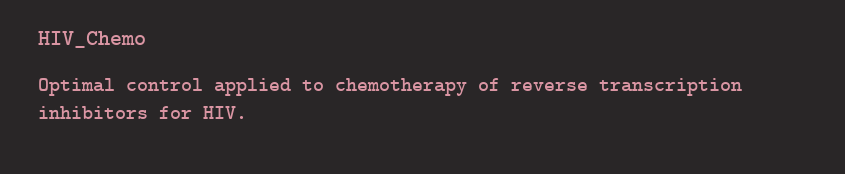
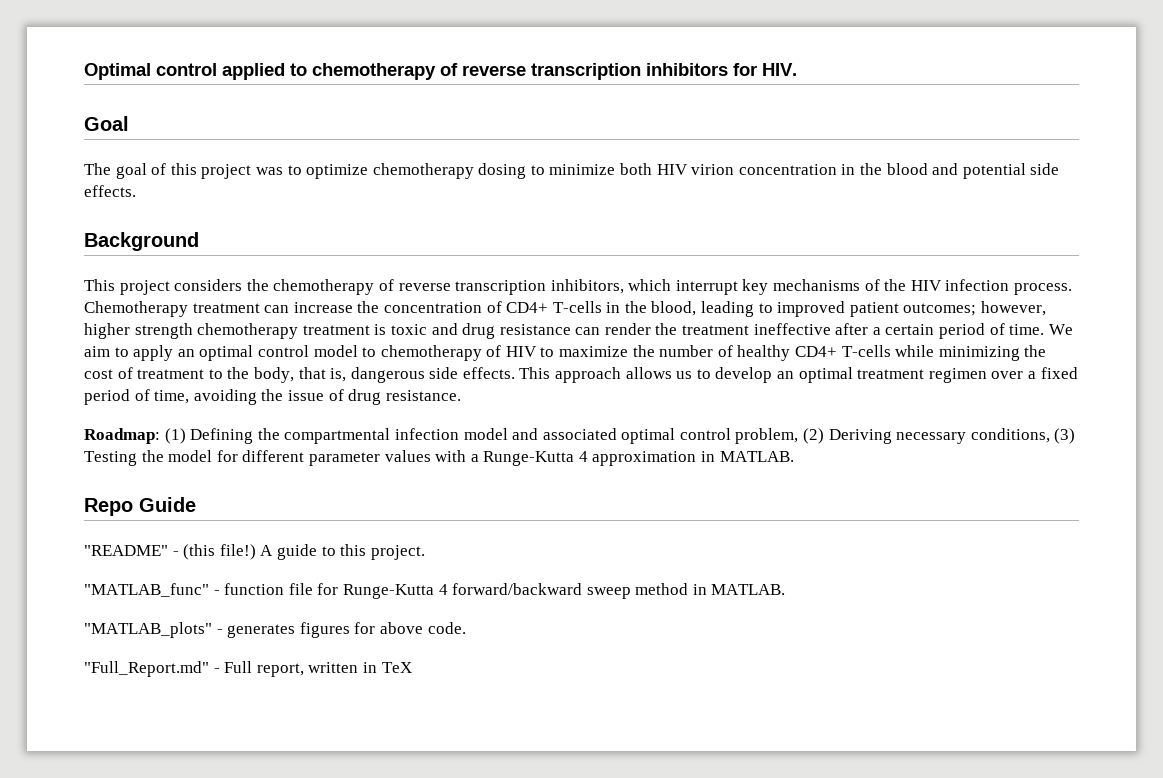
- HIV_Chemo
+ Goal
+ The goal of this project was to optimize chemotherapy dosing to minimize both HIV virion concentration in the blood and potential side effects.
+ Background
+ This project considers the chemotherapy of reverse transcription inhibitors, which interrupt key mechanisms of the HIV infection process. Chemotherapy treatment can increase the concentration of CD4+ T-cells in the blood, leading to improved patient outcomes; however, higher strength chemotherapy treatment is toxic and drug resistance can render the treatment ineffective after a certain period of time. We aim to apply an optimal control model to chemotherapy of HIV to maximize the number of healthy CD4+ T-cells while minimizing the cost of treatment to the body, that is, dangerous side effects. This approach allows us to develop an optimal treatment regimen over a fixed period of time, avoiding the issue of drug resistance.
+ Roadmap: (1) Defining the compartmental infection model and associated optimal control problem, (2) Deriving necessary conditions, (3) Testing the model for different parameter values with a Runge-Kutta 4 approximation in MATLAB.
+ Repo Guide
+ "README" - (this file!) A guide to this project.
+ "MATLAB_func" - function file for Runge-Kutta 4 forward/backward sweep method in MATLAB.
+ "MATLAB_plots" - generates figures for above code.
+ "Full_Report.md" - Full report, written in TeX

